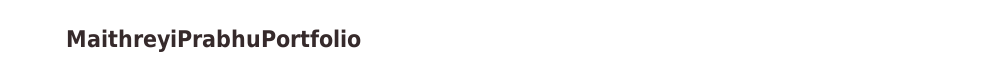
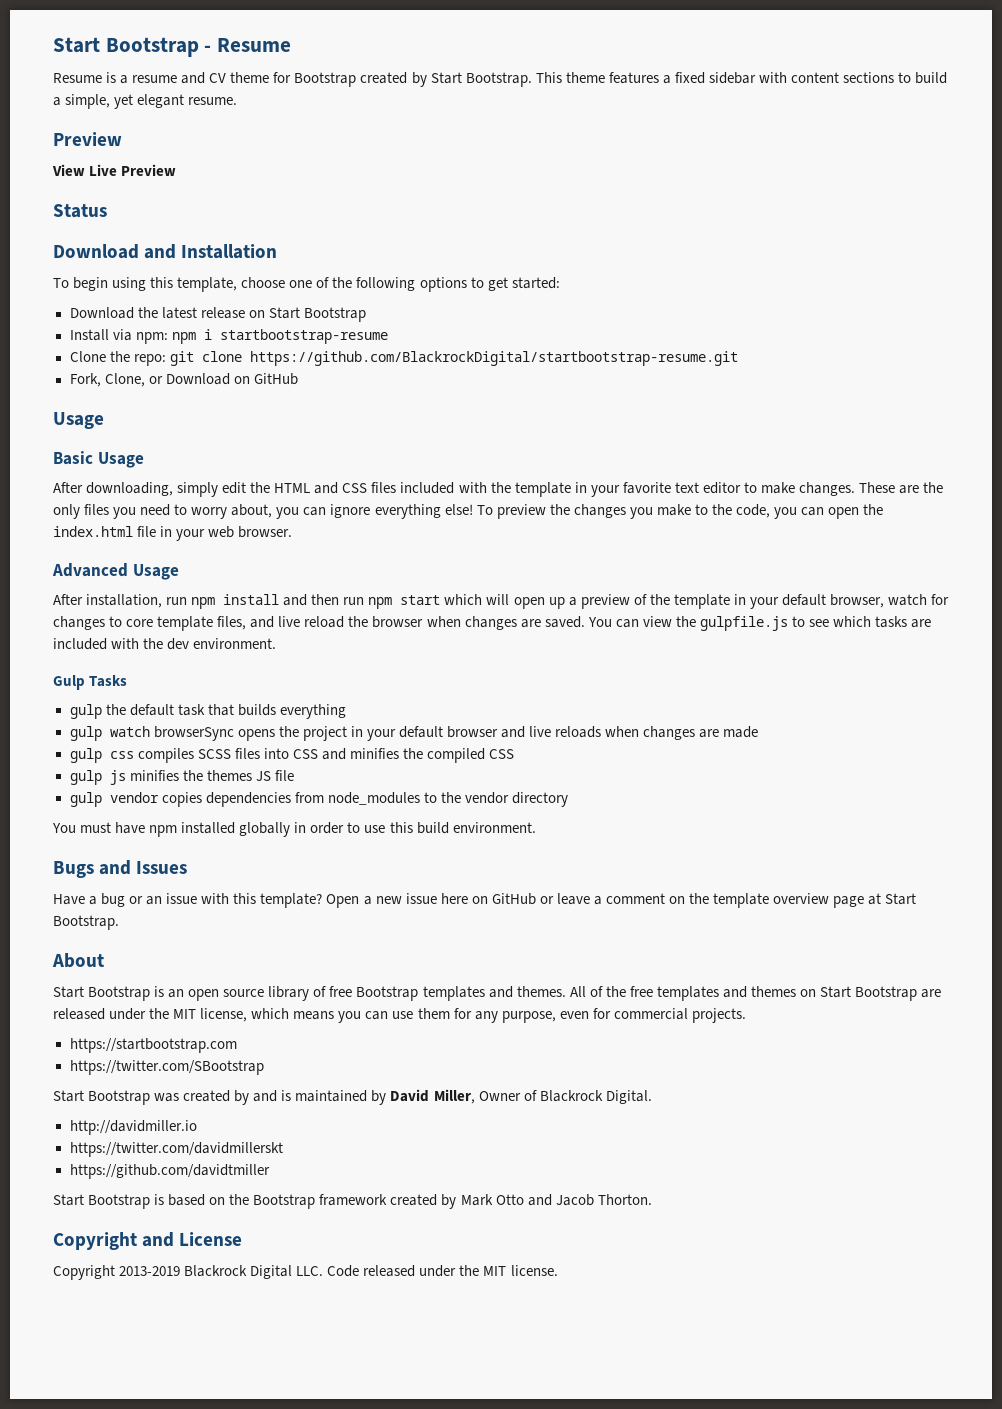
- MaithreyiPrabhuPortfolio
+ Start Bootstrap - Resume
+ Resume is a resume and CV theme for Bootstrap created by Start Bootstrap. This theme features a fixed sidebar with content sections to build a simple, yet elegant resume.
+ Preview
+ View Live Preview
+ Status
+ Download and Installation
+ To begin using this template, choose one of the following options to get started:
+ Download the latest release on Start Bootstrap
+ Install via npm: npm i startbootstrap-resume
+ Clone the repo: git clone https://github.com/BlackrockDigital/startbootstrap-resume.git
+ Fork, Clone, or Download on GitHub
+ Usage
+ Basic Usage
+ After downloading, simply edit the HTML and CSS files included with the template in your favorite text editor to make changes. These are the only files you need to worry about, you can ignore everything else! To preview the changes you make to the code, you can open the index.html file in your web browser.
+ Advanced Usage
+ After installation, run npm install and then run npm start which will open up a preview of the template in your default browser, watch for changes to core template files, and live reload the browser when changes are saved. You can view the gulpfile.js to see which tasks are included with the dev environment.
+ Gulp Tasks
+ gulp the default task that builds everything
+ gulp watch browserSync opens the project in your default browser and live reloads when changes are made
+ gulp css compiles SCSS files into CSS and minifies the compiled CSS
+ gulp js minifies the themes JS file
+ gulp vendor copies dependencies from node_modules to the vendor directory
+ You must have npm installed globally in order to use this build environment.
+ Bugs and Issues
+ Have a bug or an issue with this template? Open a new issue here on GitHub or leave a comment on the template overview page at Start Bootstrap.
+ About
+ Start Bootstrap is an open source library of free Bootstrap templates and themes. All of the free templates and themes on Start Bootstrap are released under the MIT license, which means you can use them for any purpose, even for commercial projects.
+ https://startbootstrap.com
+ https://twitter.com/SBootstrap
+ Start Bootstrap was created by and is maintained by David Miller, Owner of Blackrock Digital.
+ http://davidmiller.io
+ https://twitter.com/davidmillerskt
+ https://github.com/davidtmiller
+ Start Bootstrap is based on the Bootstrap framework created by Mark Otto and Jacob Thorton.
+ Copyright and License
+ Copyright 2013-2019 Blackrock Digital LLC. Code released under the MIT license.

